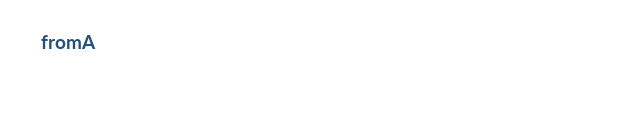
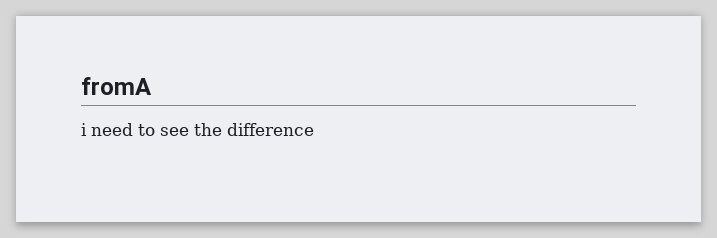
+ i need to see the difference

